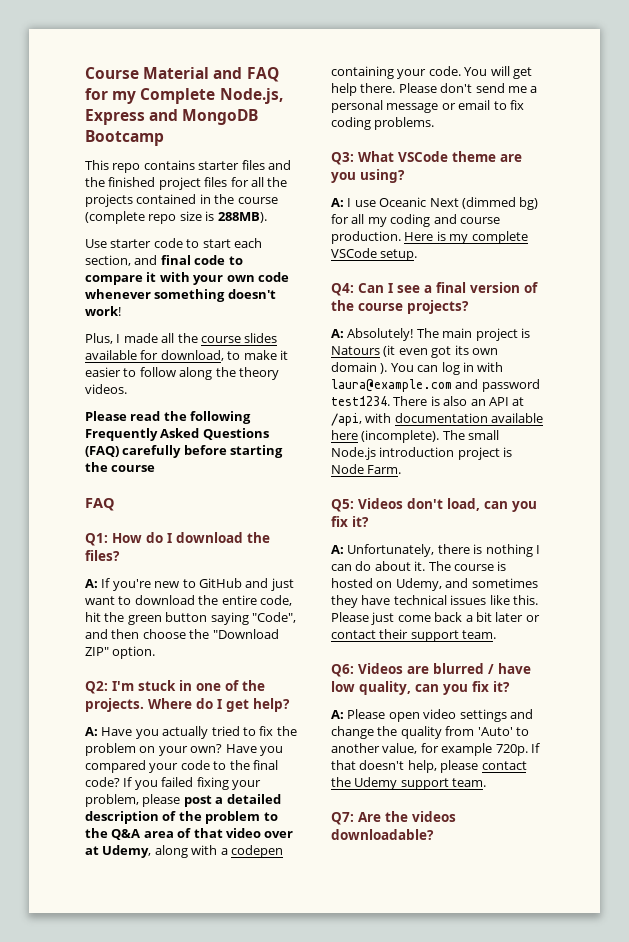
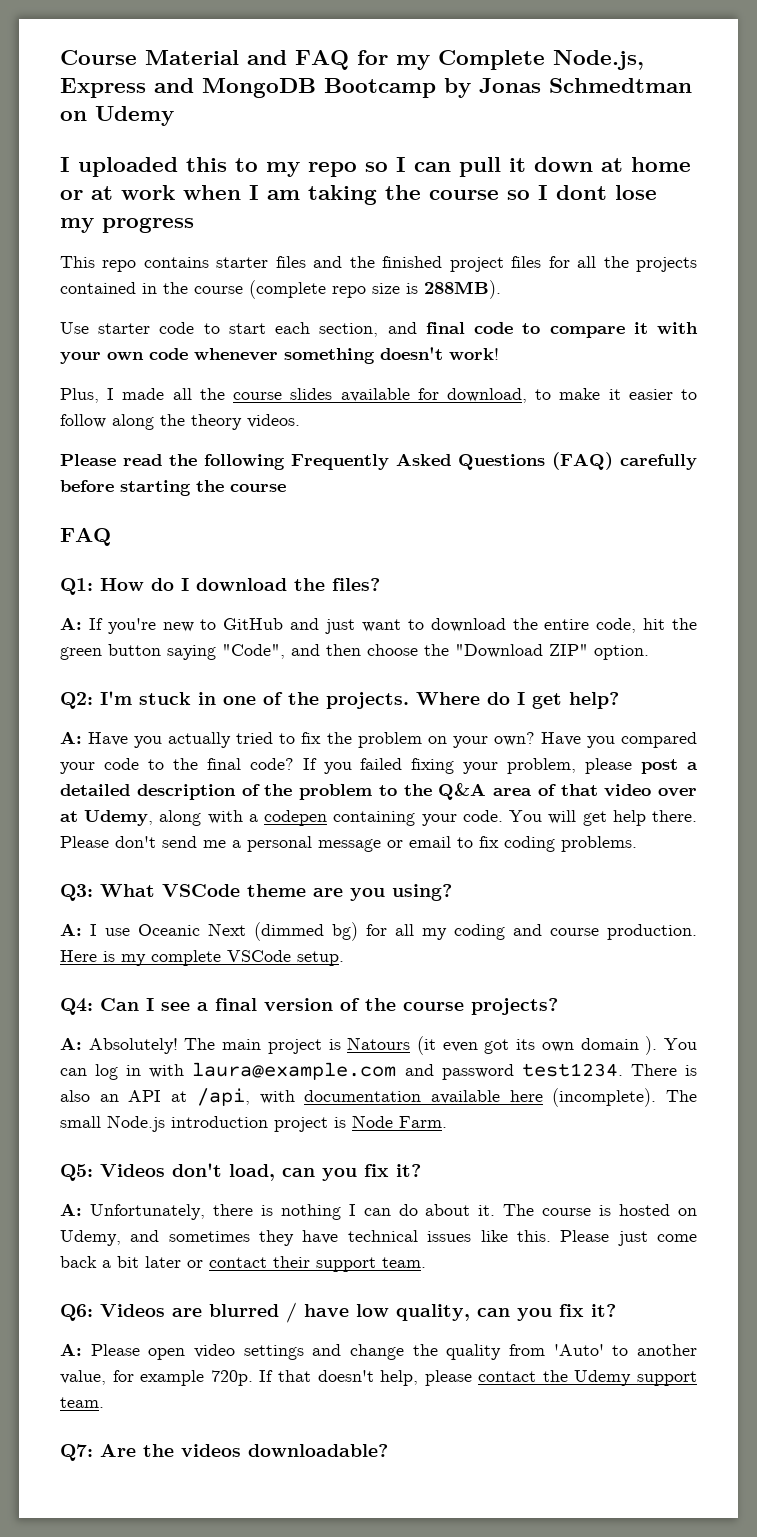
- Course Material and FAQ for my Complete Node.js, Express and MongoDB Bootcamp
+ Course Material and FAQ for my Complete Node.js, Express and MongoDB Bootcamp by Jonas Schmedtman on Udemy
+ I uploaded this to my repo so I can pull it down at home or at work when I am taking the course so I dont lose my progress

